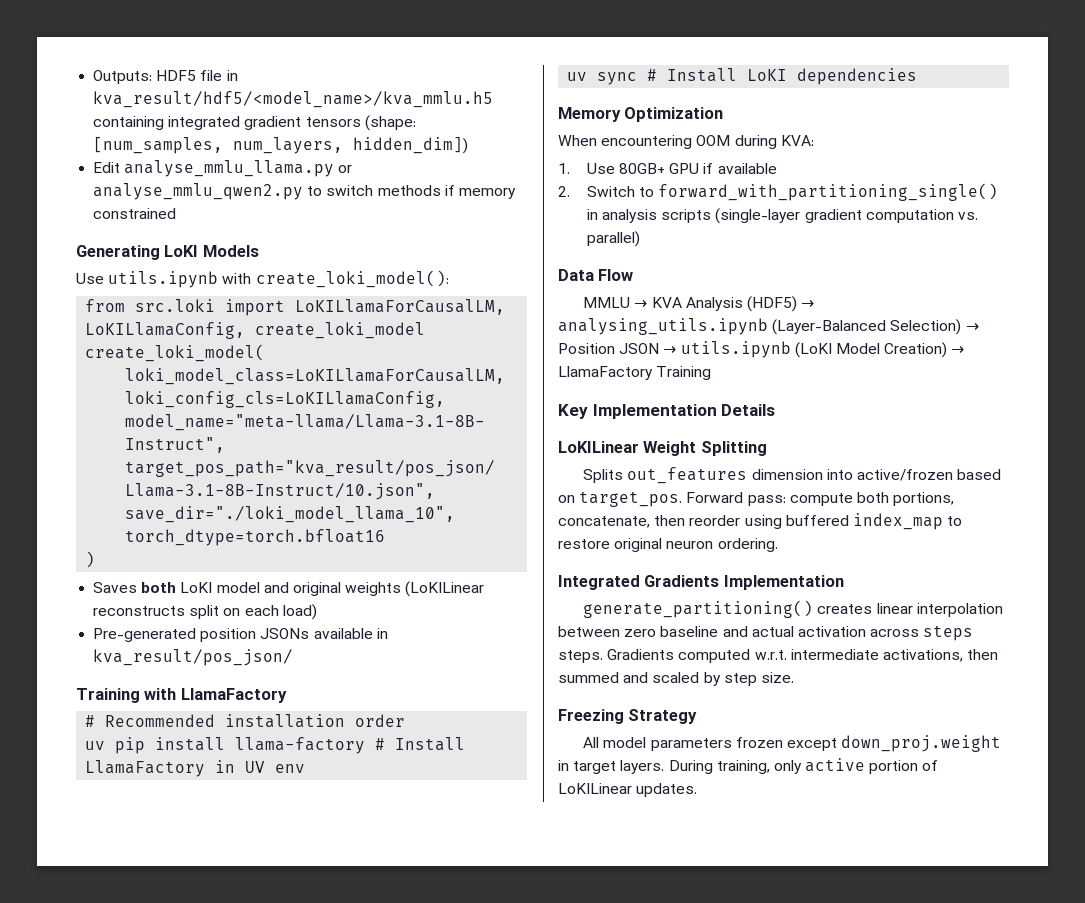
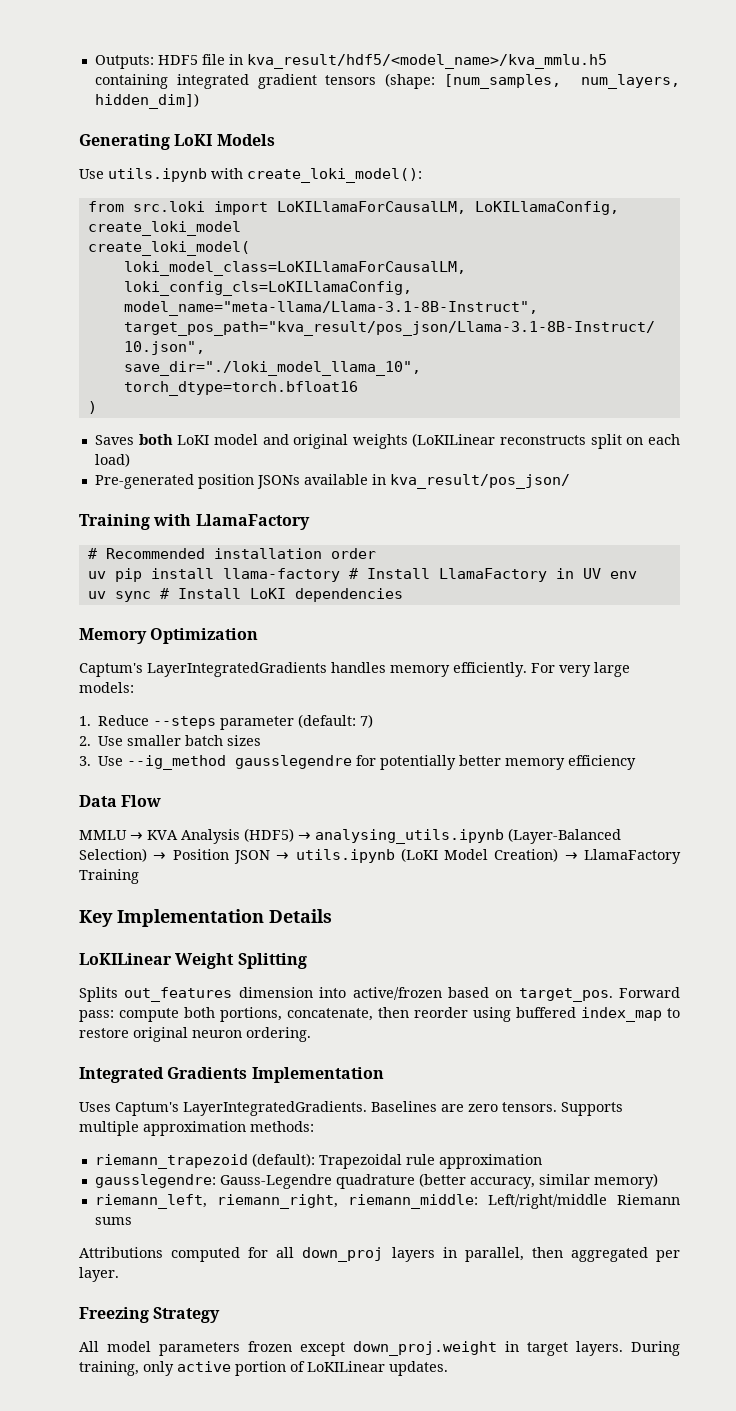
- Edit analyse_mmlu_llama.py or analyse_mmlu_qwen2.py to switch methods if memory constrained
- When encountering OOM during KVA:
- 1. Use 80GB+ GPU if available
- 2. Switch to forward_with_partitioning_single() in analysis scripts (single-layer gradient computation vs. parallel)
+ Captum's LayerIntegratedGradients handles memory efficiently. For very large models:
+ 1. Reduce --steps parameter (default: 7)
+ 2. Use smaller batch sizes
+ 3. Use --ig_method gausslegendre for potentially better memory efficiency
- generate_partitioning() creates linear interpolation between zero baseline and actual activation across steps steps. Gradients computed w.r.t. intermediate activations, then summed and scaled by step size.
+ Uses Captum's LayerIntegratedGradients. Baselines are zero tensors. Supports multiple approximation methods:
+ riemann_trapezoid (default): Trapezoidal rule approximation
+ gausslegendre: Gauss-Legendre quadrature (better accuracy, similar memory)
+ riemann_left, riemann_right, riemann_middle: Left/right/middle Riemann sums
+ Attributions computed for all down_proj layers in parallel, then aggregated per layer.

